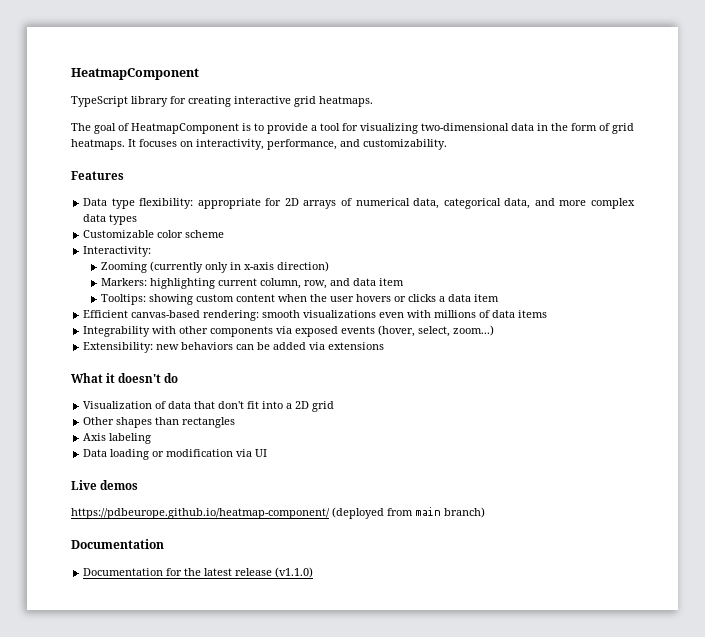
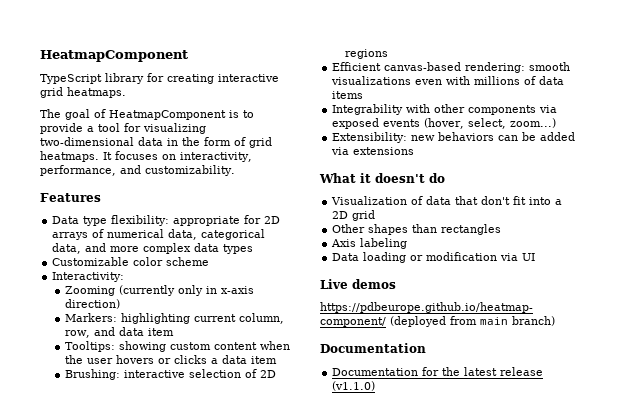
+ Brushing: interactive selection of 2D regions

